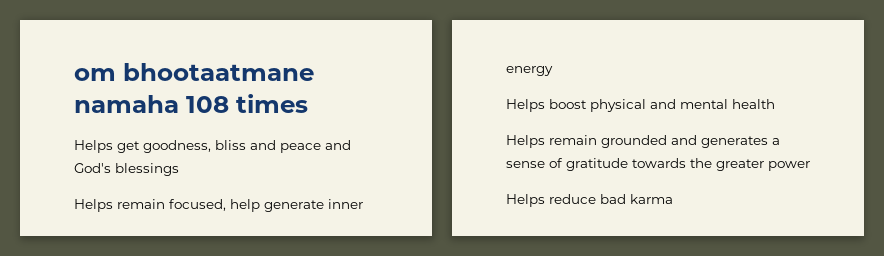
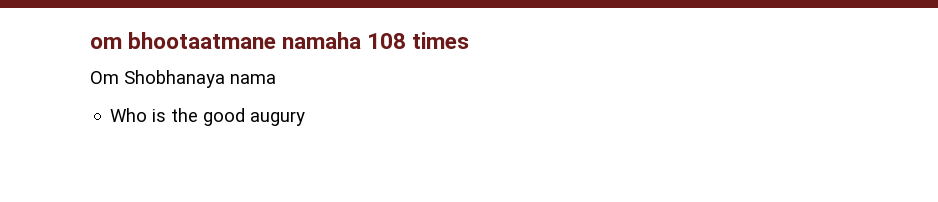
- Helps get goodness, bliss and peace and God's blessings
- Helps remain focused, help generate inner energy
- Helps boost physical and mental health
- Helps remain grounded and generates a sense of gratitude towards the greater power
- Helps reduce bad karma
+ Om Shobhanaya nama
+ Who is the good augury

